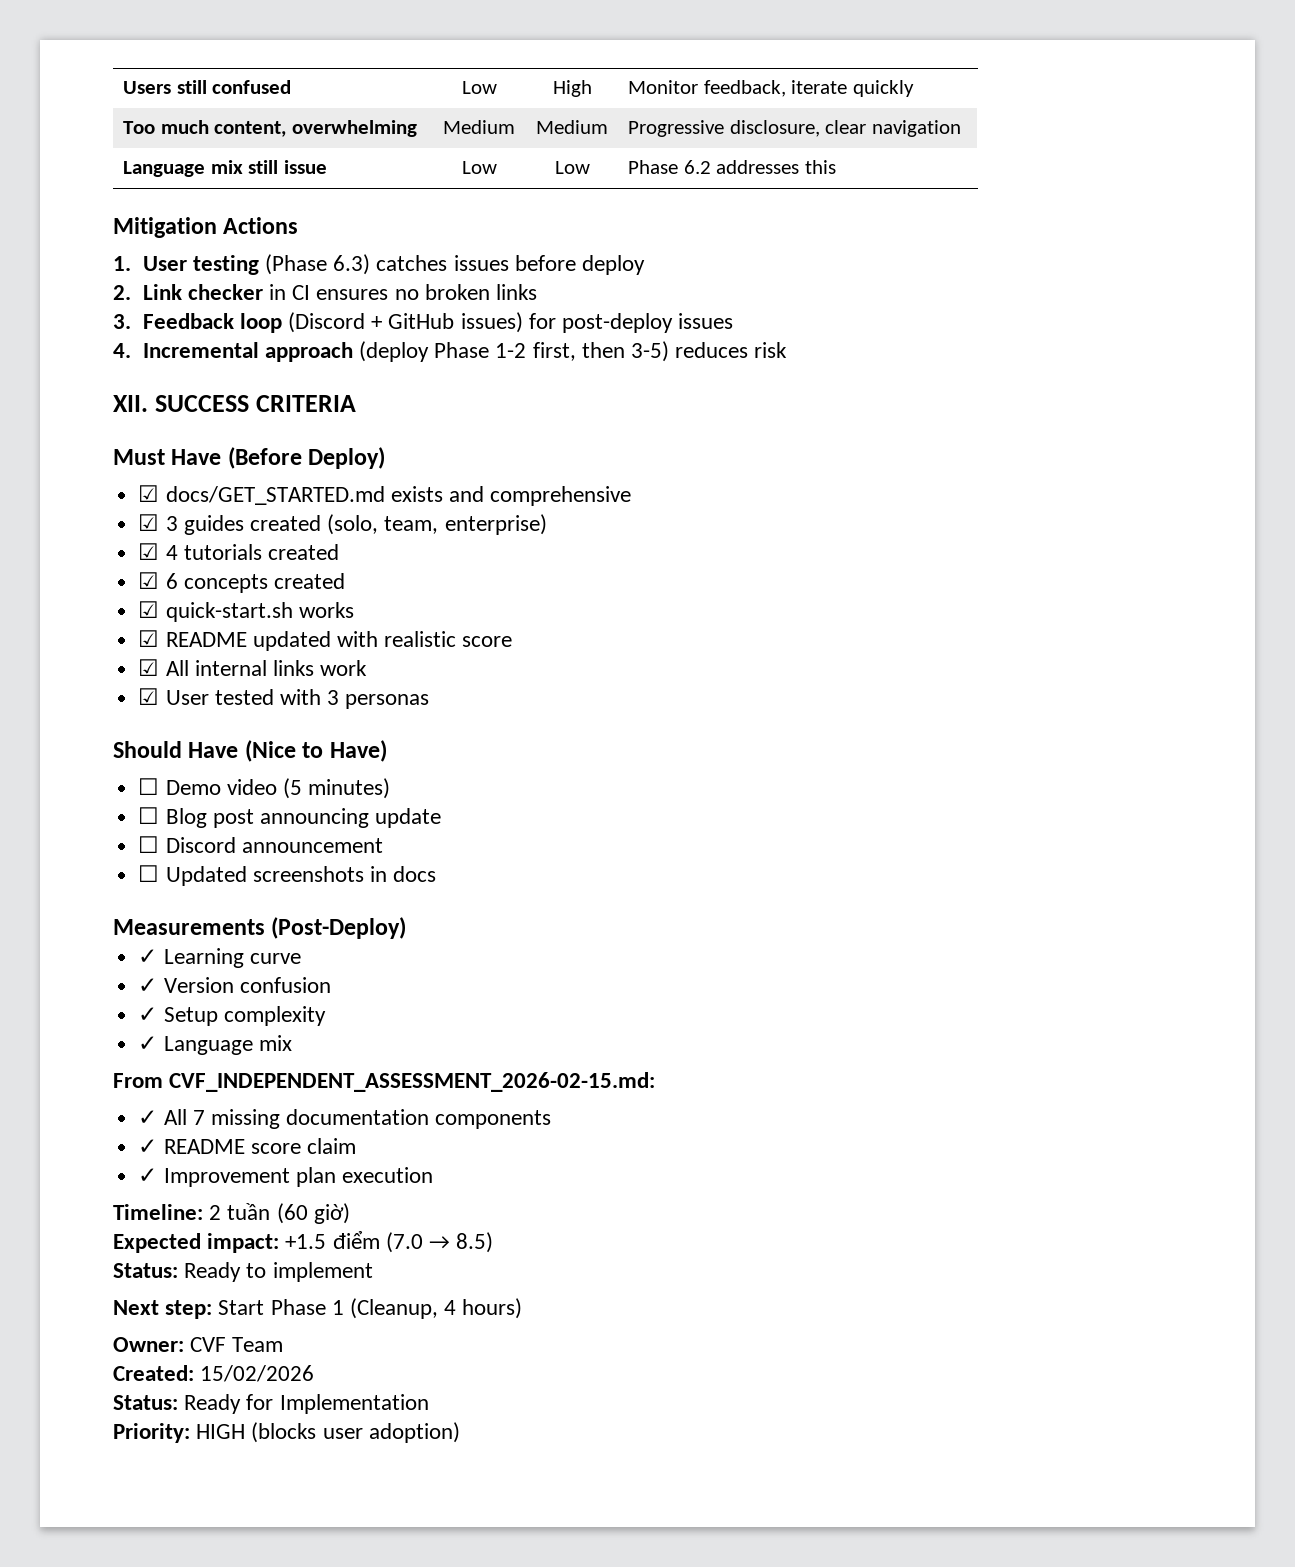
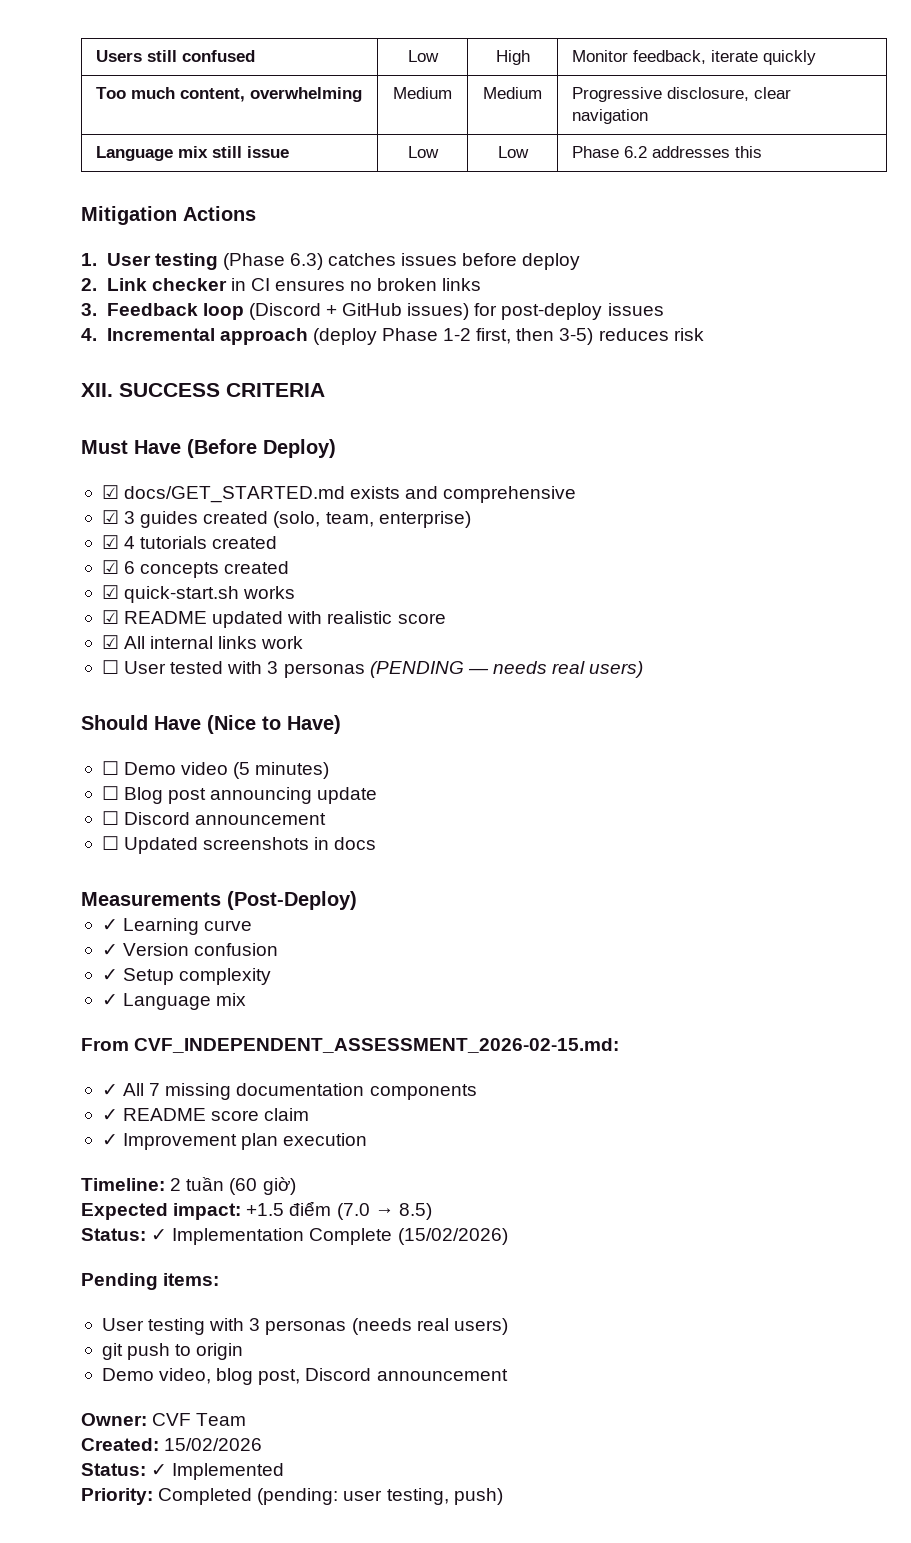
- ☑ User tested with 3 personas
+ ☐ User tested with 3 personas (PENDING — needs real users)
- Status: Ready to implement
- Next step: Start Phase 1 (Cleanup, 4 hours)
+ Status: ✓ Implementation Complete (15/02/2026)
+ Pending items:
+ User testing with 3 personas (needs real users)
+ git push to origin
+ Demo video, blog post, Discord announcement
- Status: Ready for Implementation
- Priority: HIGH (blocks user adoption)
+ Status: ✓ Implemented
+ Priority: Completed (pending: user testing, push)

